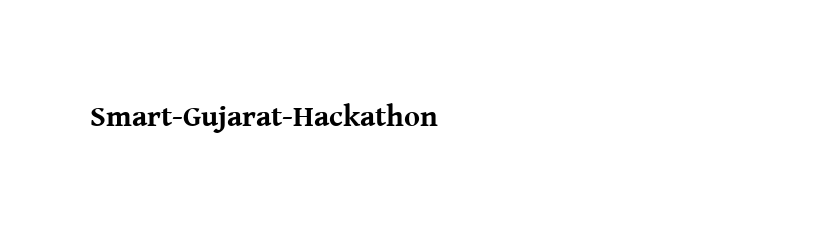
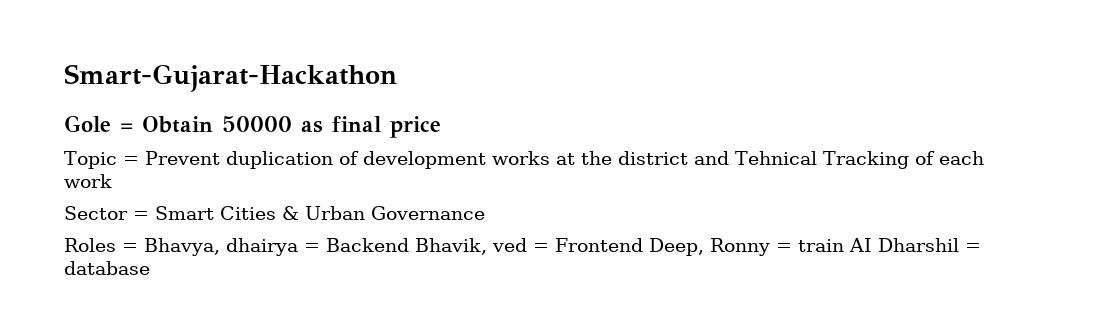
+ Gole = Obtain 50000 as final price
+ Topic = Prevent duplication of development works at the district and Tehnical Tracking of each work
+ Sector = Smart Cities & Urban Governance
+ Roles = Bhavya, dhairya = Backend Bhavik, ved = Frontend Deep, Ronny = train AI Dharshil = database

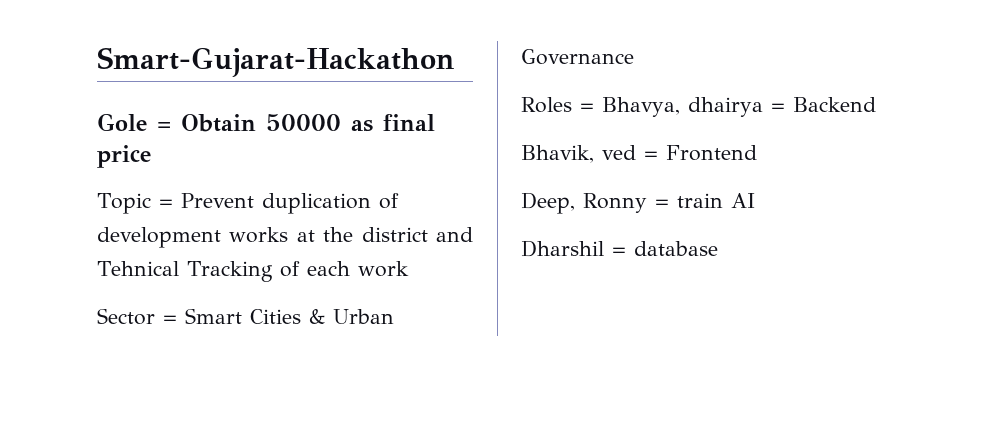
- Roles = Bhavya, dhairya = Backend Bhavik, ved = Frontend Deep, Ronny = train AI Dharshil = database
+ Roles = Bhavya, dhairya = Backend
+ Bhavik, ved = Frontend
+ Deep, Ronny = train AI
+ Dharshil = database

